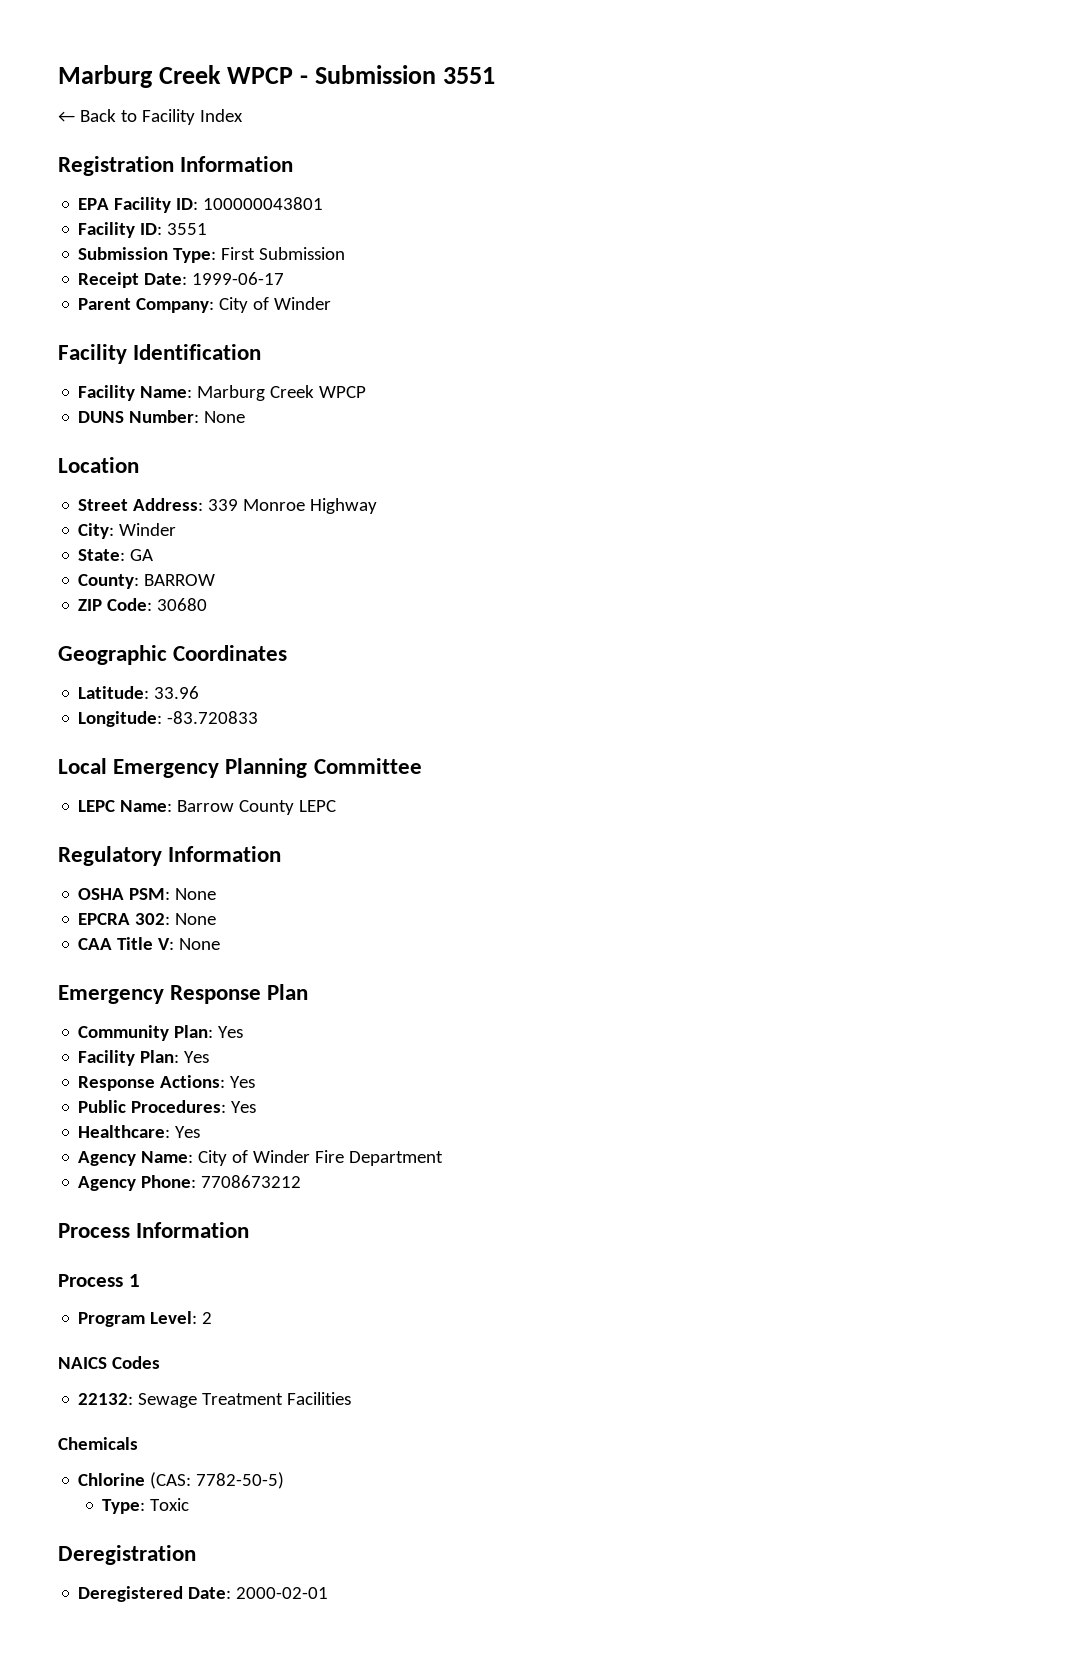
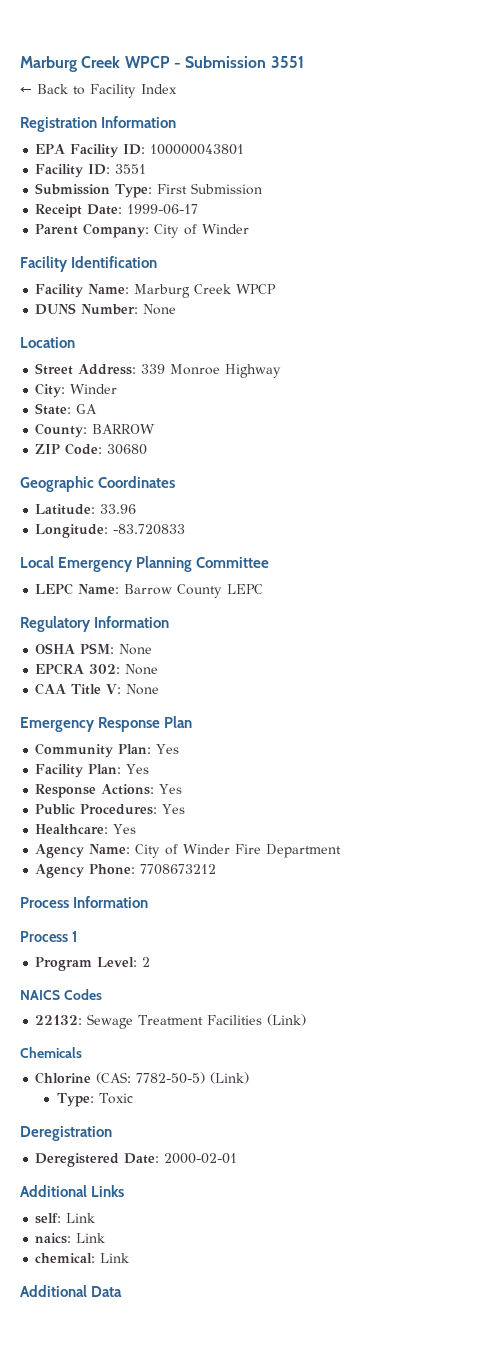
- 22132: Sewage Treatment Facilities
+ 22132: Sewage Treatment Facilities (Link)
- Chlorine (CAS: 7782-50-5)
+ Chlorine (CAS: 7782-50-5) (Link)
+ Additional Links
+ self: Link
+ naics: Link
+ chemical: Link
+ Additional Data

